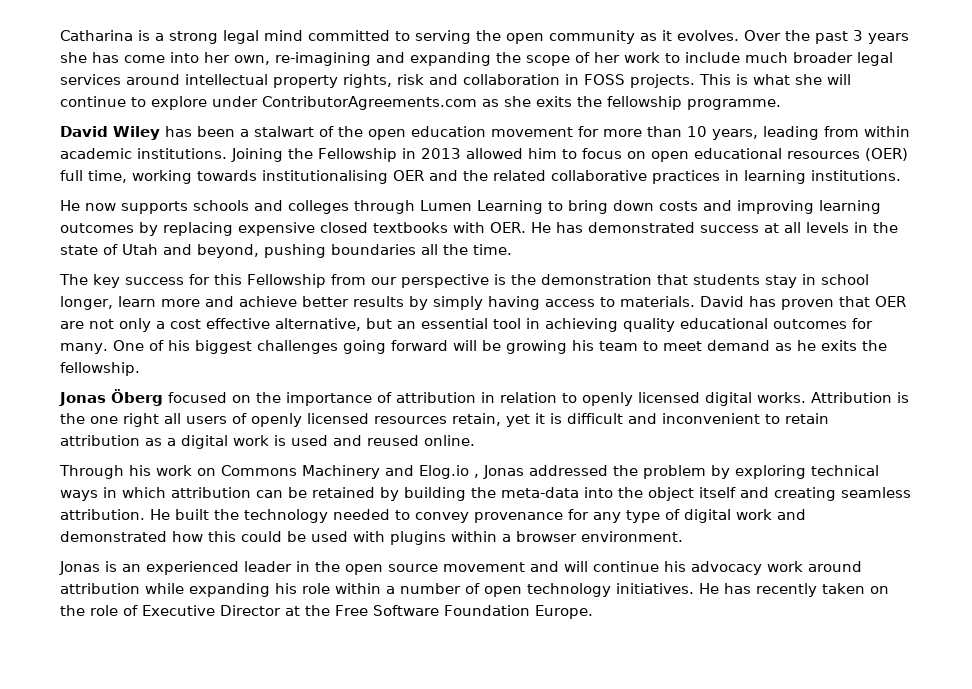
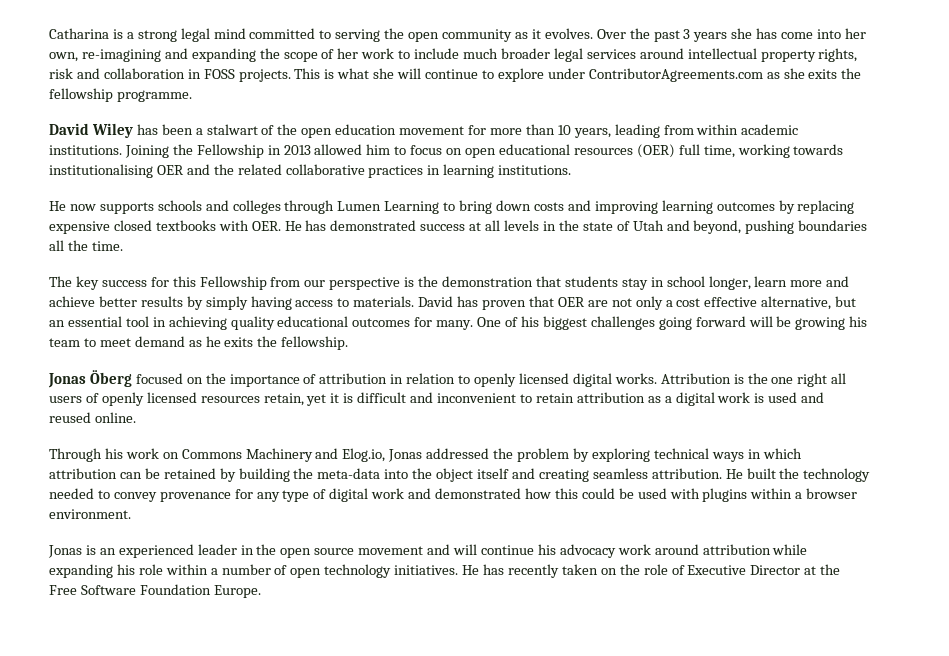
- Through his work on Commons Machinery and Elog.io , Jonas addressed the problem by exploring technical ways in which attribution can be retained by building the meta-data into the object itself and creating seamless attribution.
+ Through his work on Commons Machinery and Elog.io, Jonas addressed the problem by exploring technical ways in which attribution can be retained by building the meta-data into the object itself and creating seamless attribution.

